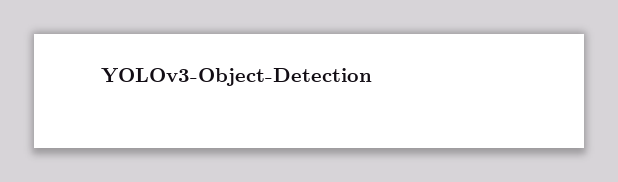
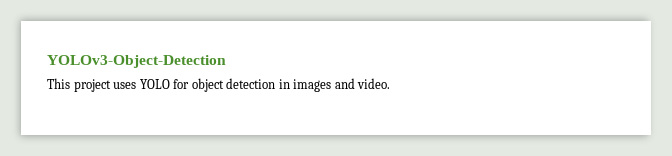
+ This project uses YOLO for object detection in images and video.

